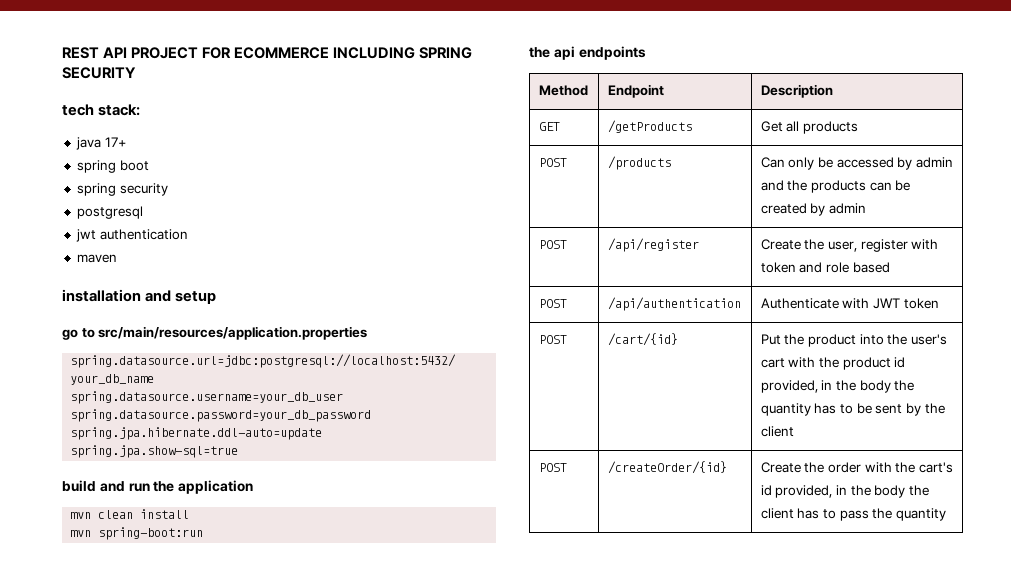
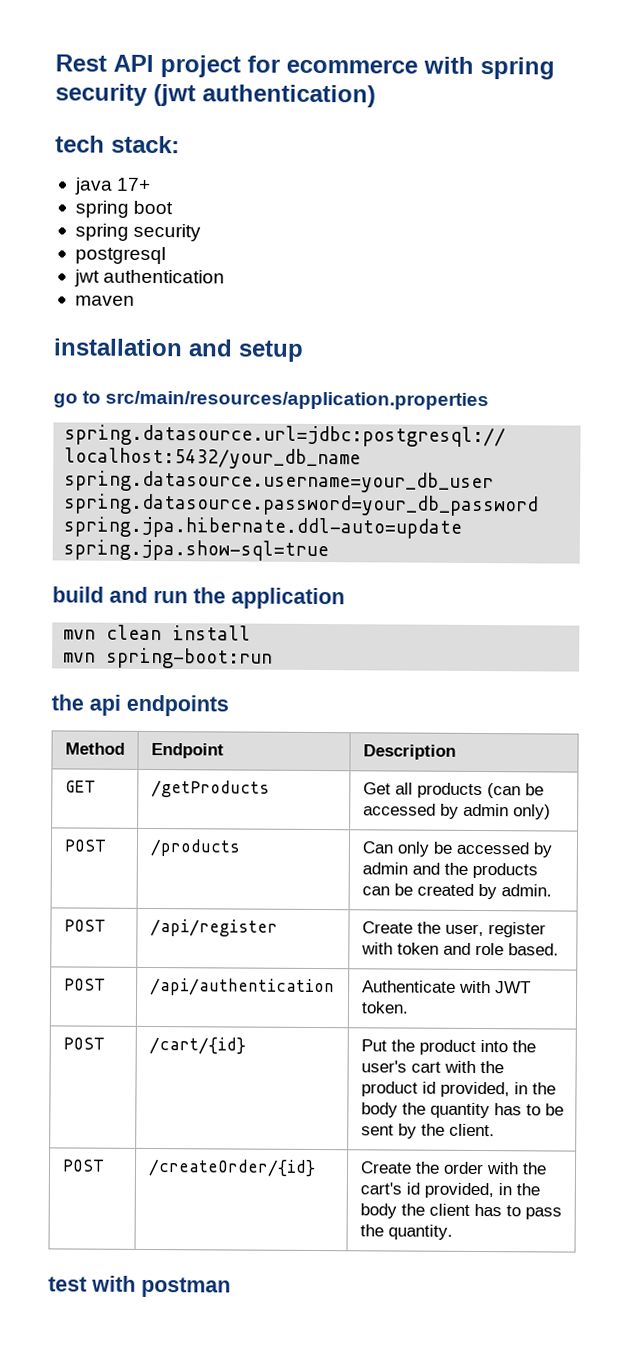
- REST API PROJECT FOR ECOMMERCE INCLUDING SPRING SECURITY
+ Rest API project for ecommerce with spring security (jwt authentication)
- GET | /getProducts | Get all products
+ GET | /getProducts | Get all products (can be accessed by admin only)
- POST | /products | Can only be accessed by admin and the products can be created by admin
+ POST | /products | Can only be accessed by admin and the products can be created by admin.
- POST | /api/register | Create the user, register with token and role based
+ POST | /api/register | Create the user, register with token and role based.
- POST | /api/authentication | Authenticate with JWT token
+ POST | /api/authentication | Authenticate with JWT token.
- POST | /cart/{id} | Put the product into the user's cart with the product id provided, in the body the quantity has to be sent by the client
+ POST | /cart/{id} | Put the product into the user's cart with the product id provided, in the body the quantity has to be sent by the client.
- POST | /createOrder/{id} | Create the order with the cart's id provided, in the body the client has to pass the quantity
+ POST | /createOrder/{id} | Create the order with the cart's id provided, in the body the client has to pass the quantity.
+ test with postman

